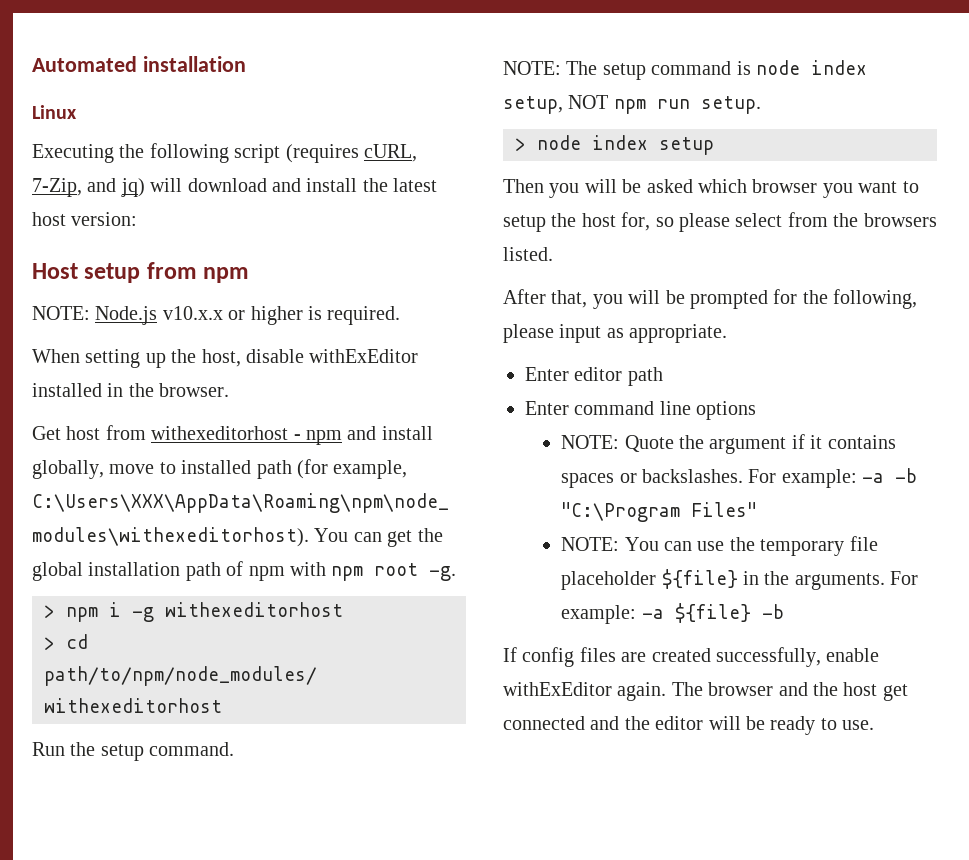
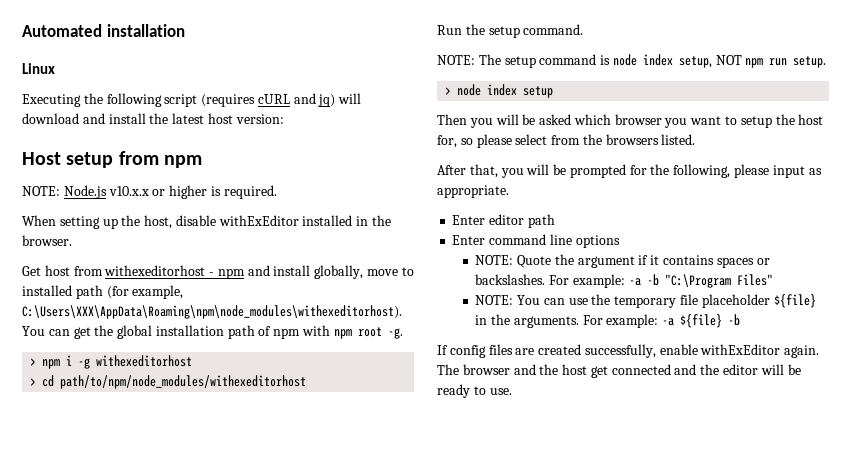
- Executing the following script (requires cURL, 7-Zip, and jq) will download and install the latest host version:
+ Executing the following script (requires cURL and jq) will download and install the latest host version:

